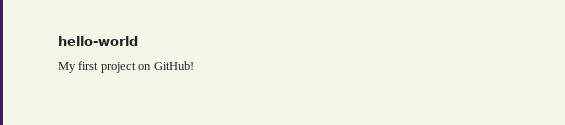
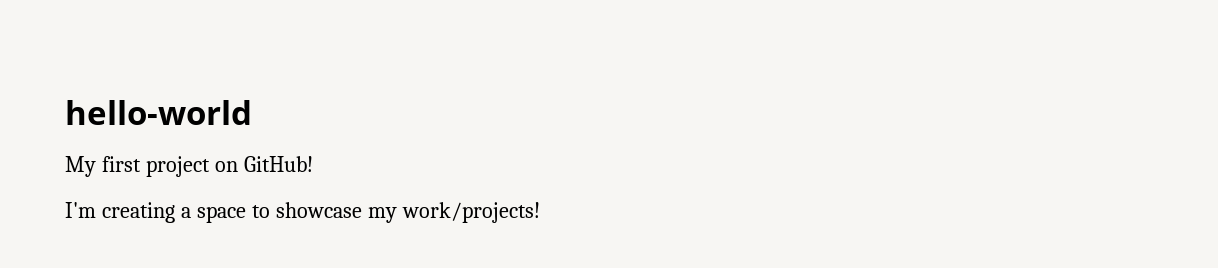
+ I'm creating a space to showcase my work/projects!

